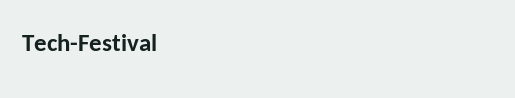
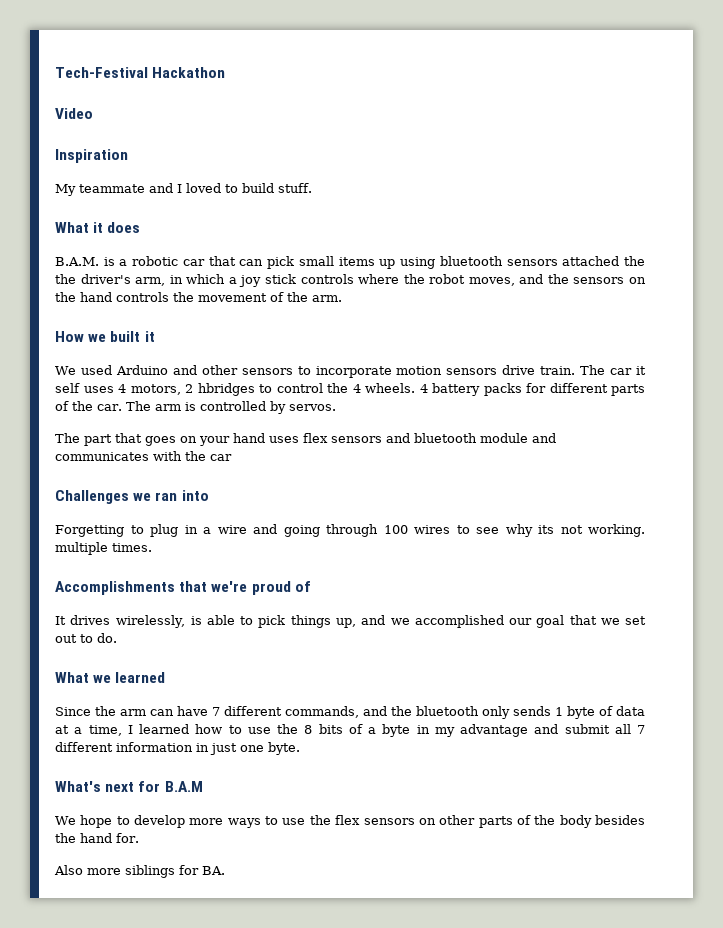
- Tech-Festival
+ Tech-Festival Hackathon
+ Video
+ Inspiration
+ My teammate and I loved to build stuff.
+ What it does
+ B.A.M. is a robotic car that can pick small items up using bluetooth sensors attached the the driver's arm, in which a joy stick controls where the robot moves, and the sensors on the hand controls the movement of the arm.
+ How we built it
+ We used Arduino and other sensors to incorporate motion sensors drive train. The car it self uses 4 motors, 2 hbridges to control the 4 wheels. 4 battery packs for different parts of the car. The arm is controlled by servos.
+ The part that goes on your hand uses flex sensors and bluetooth module and communicates with the car
+ Challenges we ran into
+ Forgetting to plug in a wire and going through 100 wires to see why its not working. multiple times.
+ Accomplishments that we're proud of
+ It drives wirelessly, is able to pick things up, and we accomplished our goal that we set out to do.
+ What we learned
+ Since the arm can have 7 different commands, and the bluetooth only sends 1 byte of data at a time, I learned how to use the 8 bits of a byte in my advantage and submit all 7 different information in just one byte.
+ What's next for B.A.M
+ We hope to develop more ways to use the flex sensors on other parts of the body besides the hand for.
+ Also more siblings for BA.

